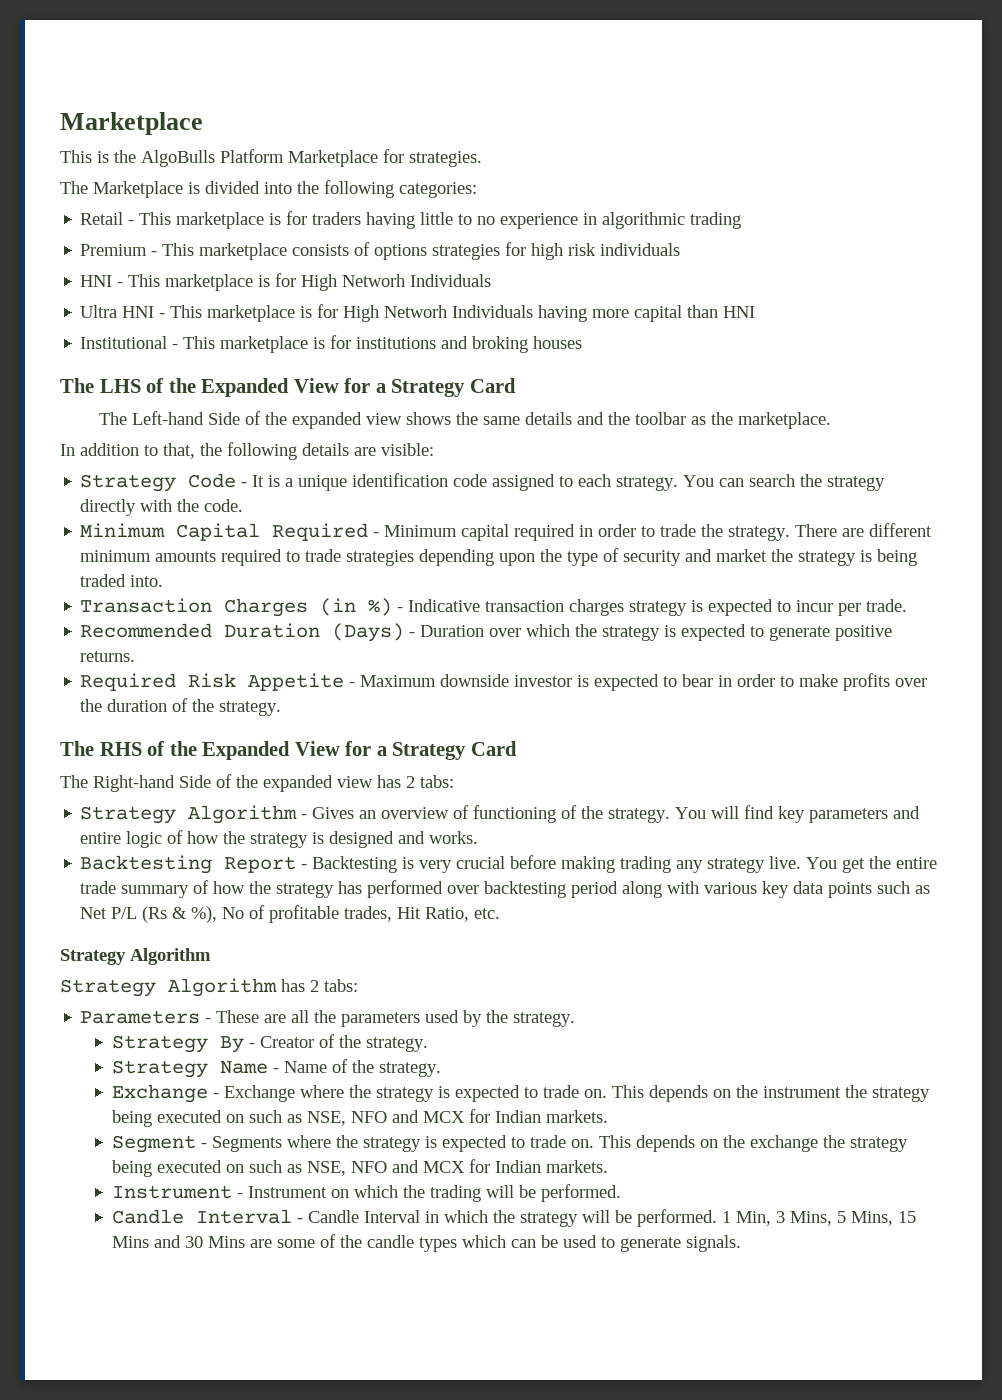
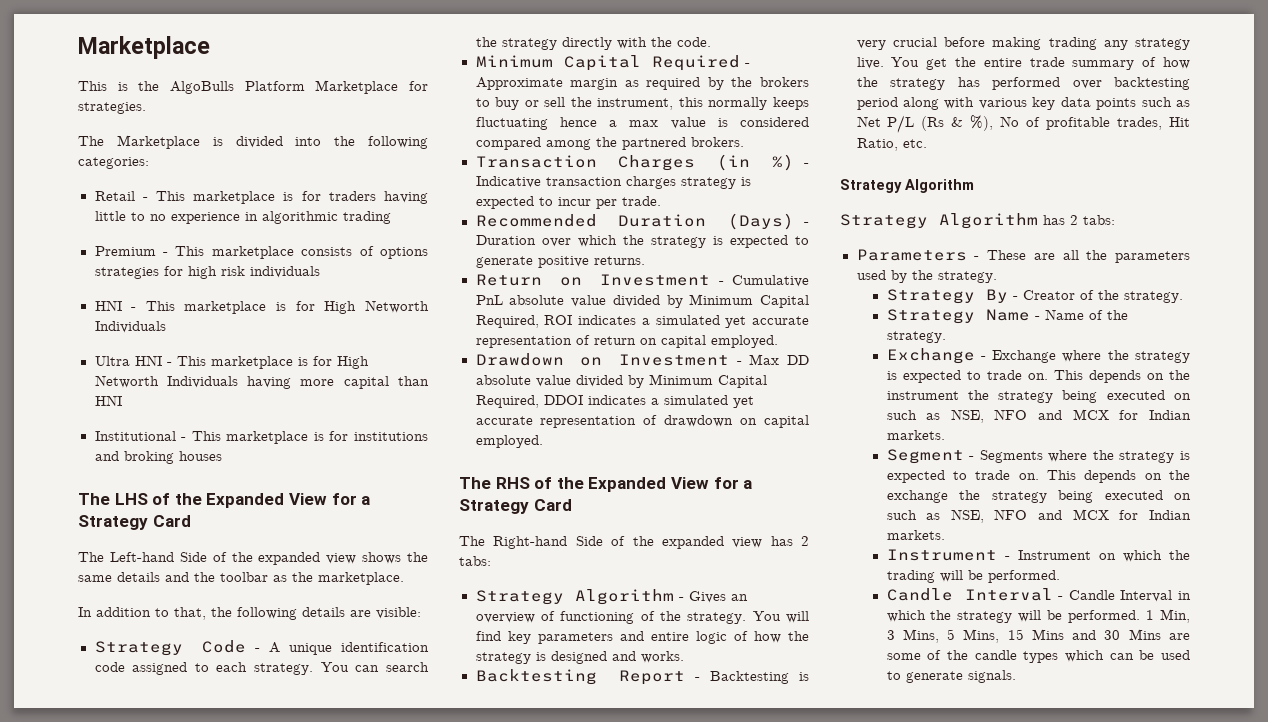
  Premium - This marketplace consists of options strategies for high risk individuals
- HNI - This marketplace is for High Networh Individuals
+ HNI - This marketplace is for High Networth Individuals
- Ultra HNI - This marketplace is for High Networh Individuals having more capital than HNI
+ Ultra HNI - This marketplace is for High Networth Individuals having more capital than HNI
- Strategy Code - It is a unique identification code assigned to each strategy.
+ Strategy Code - A unique identification code assigned to each strategy.
- Minimum Capital Required - Minimum capital required in order to trade the strategy. There are different minimum amounts required to trade strategies depending upon the type of security and market the strategy is being traded into.
+ Minimum Capital Required - Approximate margin as required by the brokers to buy or sell the instrument, this normally keeps fluctuating hence a max value is considered compared among the partnered brokers.
- Required Risk Appetite - Maximum downside investor is expected to bear in order to make profits over the duration of the strategy.
+ Return on Investment - Cumulative PnL absolute value divided by Minimum Capital Required, ROI indicates a simulated yet accurate representation of return on capital employed.
+ Drawdown on Investment - Max DD absolute value divided by Minimum Capital Required, DDOI indicates a simulated yet accurate representation of drawdown on capital employed.

